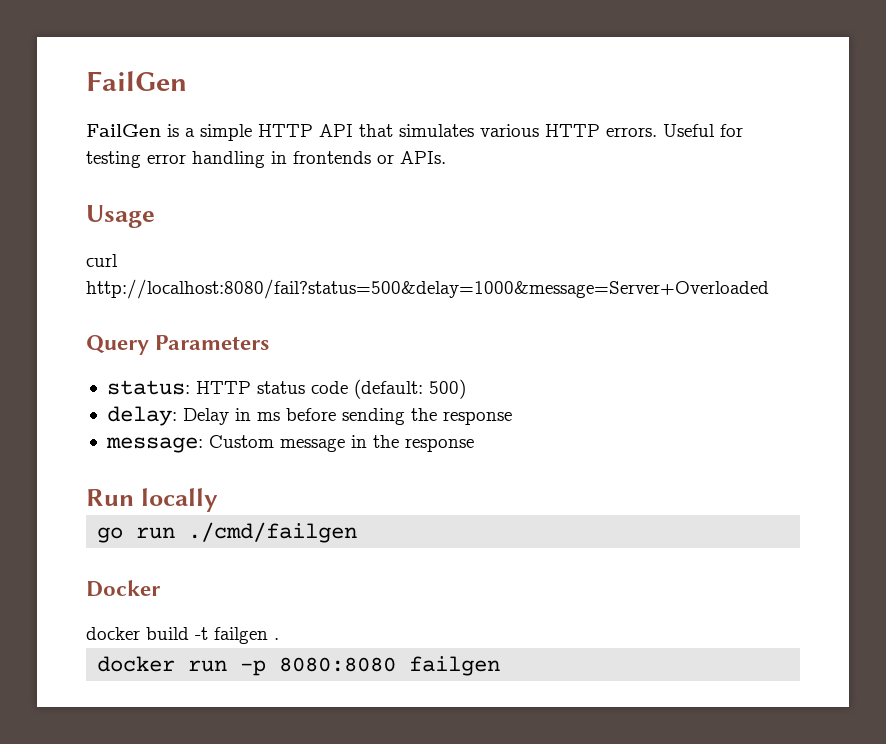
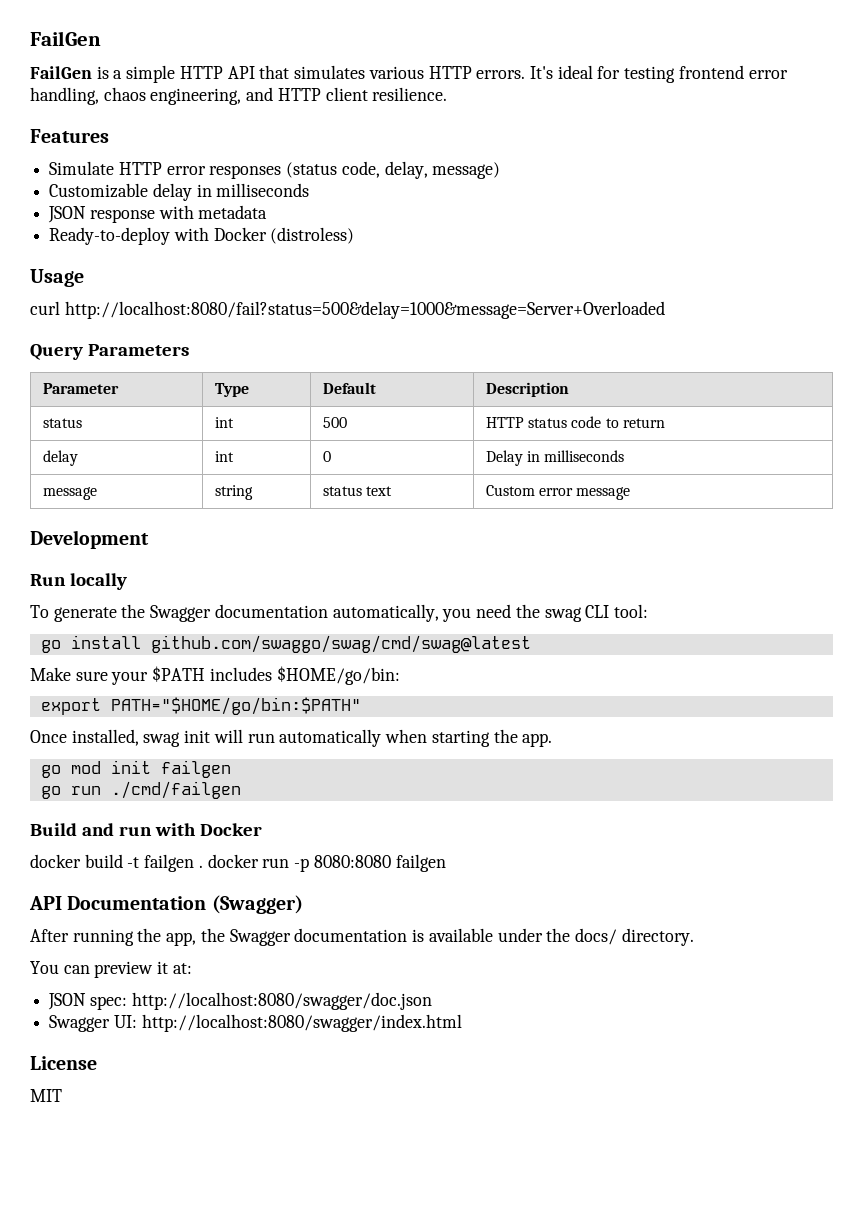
- Useful for testing error handling in frontends or APIs.
+ It's ideal for testing frontend error handling, chaos engineering, and HTTP client resilience.
+ Features
+ Simulate HTTP error responses (status code, delay, message)
+ Customizable delay in milliseconds
+ JSON response with metadata
+ Ready-to-deploy with Docker (distroless)
- status: HTTP status code (default: 500)
- delay: Delay in ms before sending the response
- message: Custom message in the response
+ Parameter | Type | Default | Description
+ status | int | 500 | HTTP status code to return
+ delay | int | 0 | Delay in milliseconds
+ message | string | status text | Custom error message
+ Development
  Run locally
+ To generate the Swagger documentation automatically, you need the swag CLI tool:
+ go install github.com/swaggo/swag/cmd/swag@latest
+ Make sure your $PATH includes $HOME/go/bin:
+ export PATH="$HOME/go/bin:$PATH"
+ Once installed, swag init will run automatically when starting the app.
+ go mod init failgen
- Docker
+ Build and run with Docker
- docker build -t failgen .
- docker run -p 8080:8080 failgen
+ docker build -t failgen . docker run -p 8080:8080 failgen
+ API Documentation (Swagger)
+ After running the app, the Swagger documentation is available under the docs/ directory.
+ You can preview it at:
+ JSON spec: http://localhost:8080/swagger/doc.json
+ Swagger UI: http://localhost:8080/swagger/index.html
+ License
+ MIT

